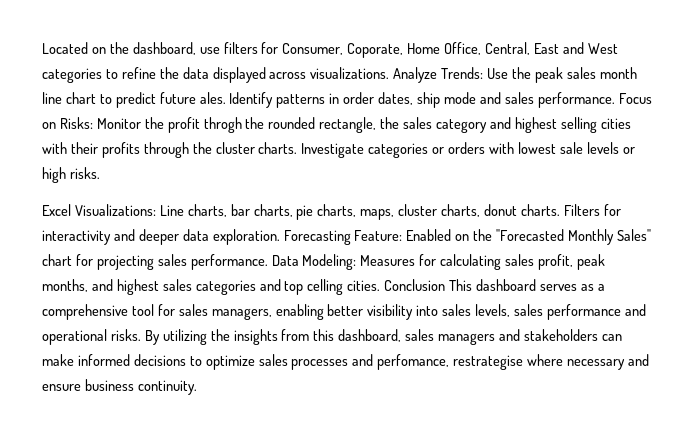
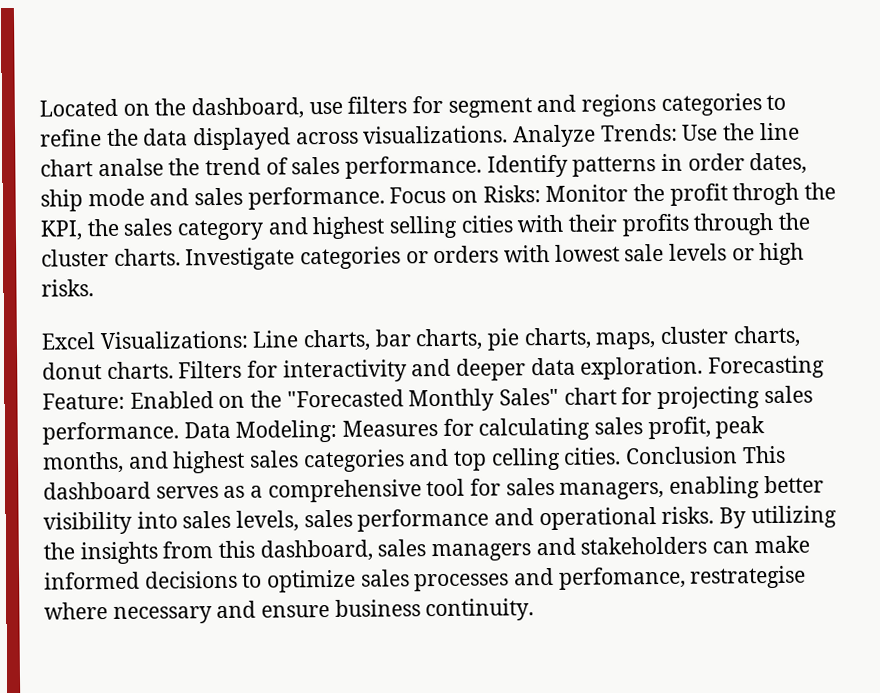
- Located on the dashboard, use filters for Consumer, Coporate, Home Office, Central, East and West categories to refine the data displayed across visualizations.
+ Located on the dashboard, use filters for segment and regions categories to refine the data displayed across visualizations.
- Analyze Trends: Use the peak sales month line chart to predict future ales.
+ Analyze Trends: Use the line chart analse the trend of sales performance.
- Focus on Risks: Monitor the profit throgh the rounded rectangle, the sales category and highest selling cities with their profits through the cluster charts.
+ Focus on Risks: Monitor the profit throgh the KPI, the sales category and highest selling cities with their profits through the cluster charts.

